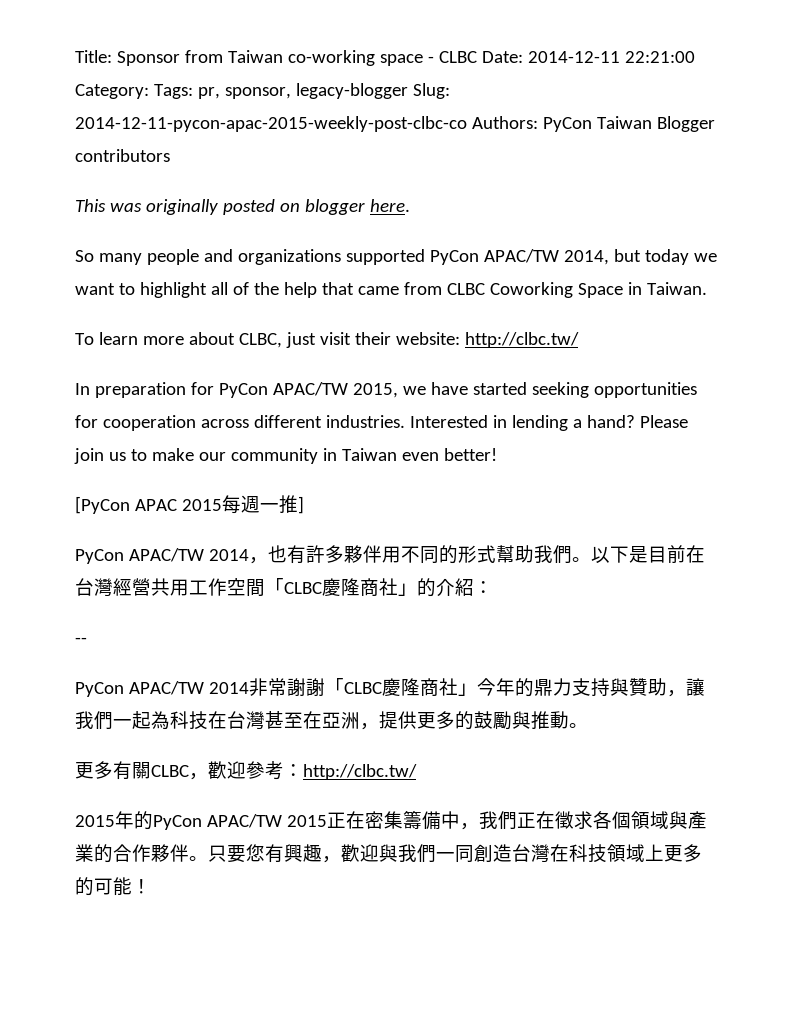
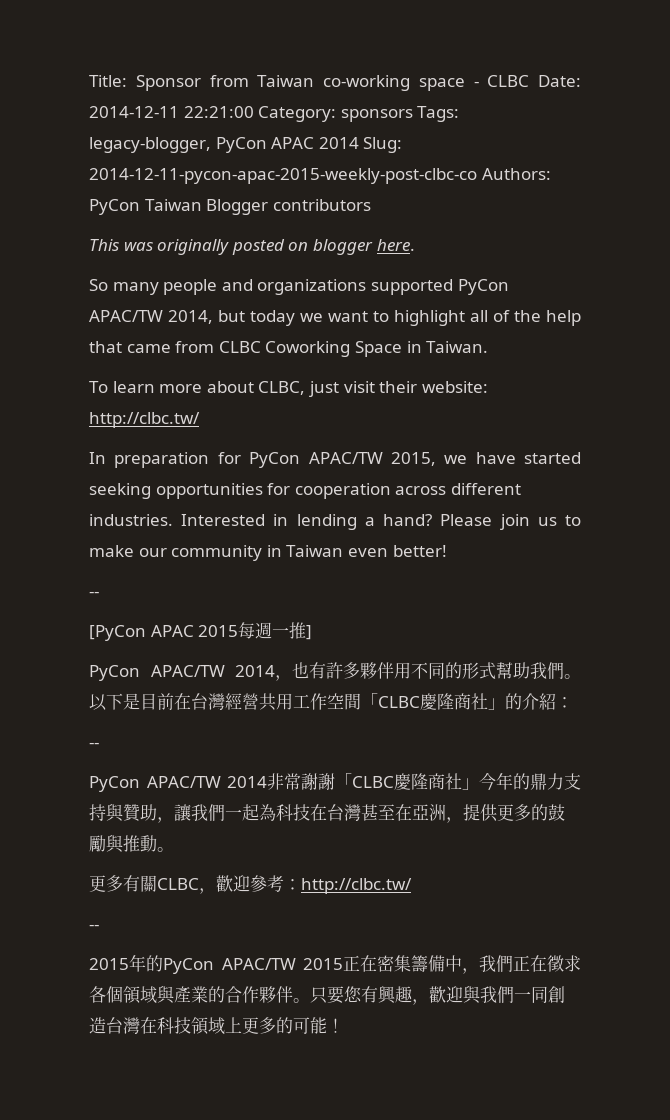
- Title: Sponsor from Taiwan co-working space - CLBC Date: 2014-12-11 22:21:00 Category: Tags: pr, sponsor, legacy-blogger Slug: 2014-12-11-pycon-apac-2015-weekly-post-clbc-co Authors: PyCon Taiwan Blogger contributors
+ Title: Sponsor from Taiwan co-working space - CLBC Date: 2014-12-11 22:21:00 Category: sponsors Tags: legacy-blogger, PyCon APAC 2014 Slug: 2014-12-11-pycon-apac-2015-weekly-post-clbc-co Authors: PyCon Taiwan Blogger contributors
  Please join us to make our community in Taiwan even better!
+ --
  更多有關CLBC，歡迎參考：http://clbc.tw/
+ --

